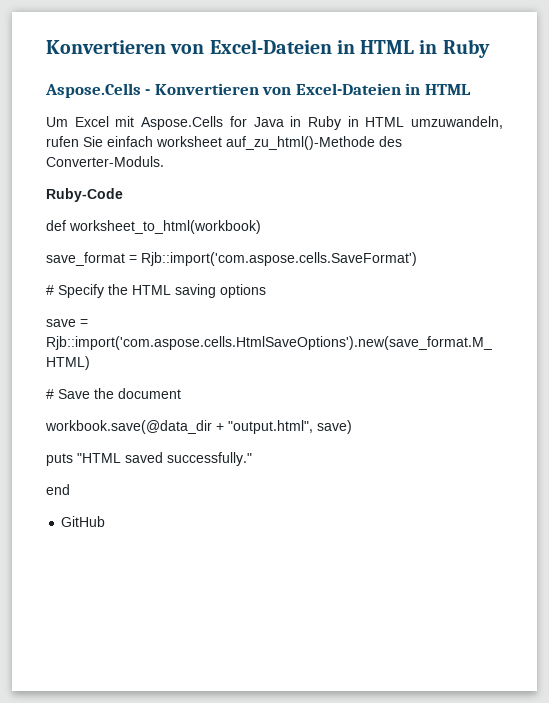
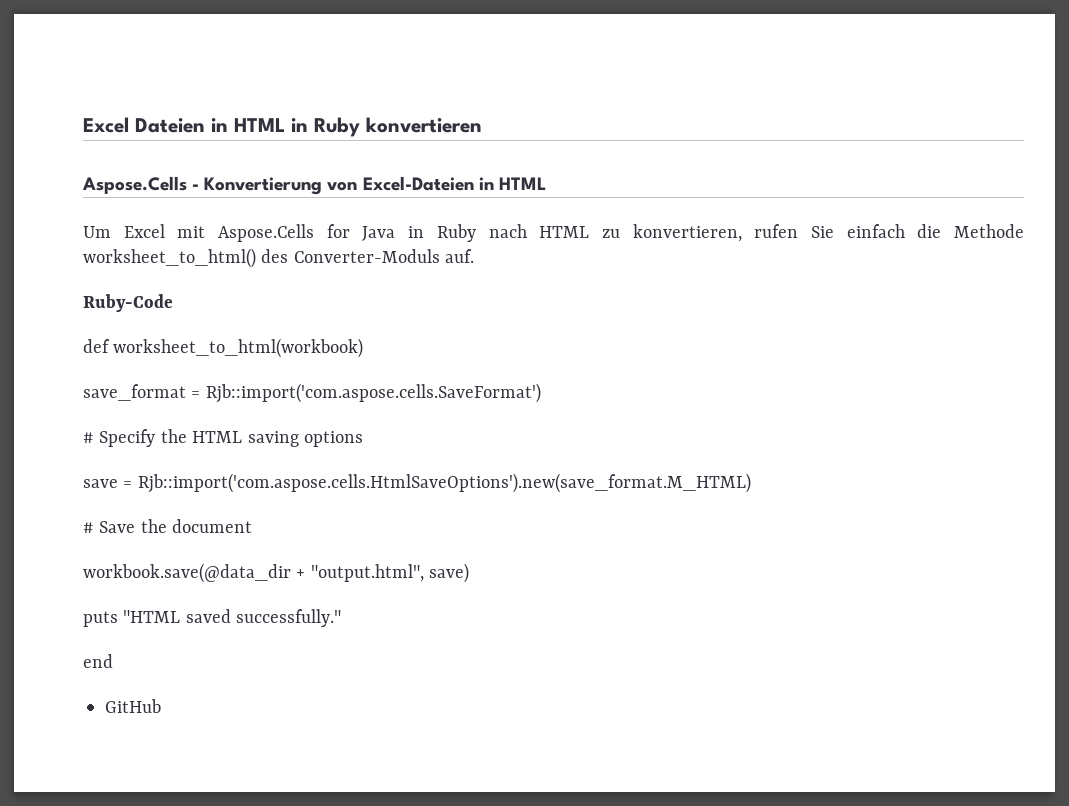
- Konvertieren von Excel-Dateien in HTML in Ruby
+ Excel Dateien in HTML in Ruby konvertieren
- Aspose.Cells - Konvertieren von Excel-Dateien in HTML
+ Aspose.Cells - Konvertierung von Excel-Dateien in HTML
- Um Excel mit Aspose.Cells for Java in Ruby in HTML umzuwandeln, rufen Sie einfach worksheet auf_zu_html()-Methode des Converter-Moduls.
+ Um Excel mit Aspose.Cells for Java in Ruby nach HTML zu konvertieren, rufen Sie einfach die Methode worksheet_to_html() des Converter-Moduls auf.

